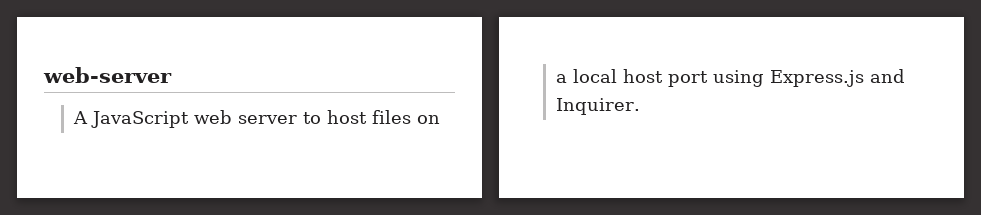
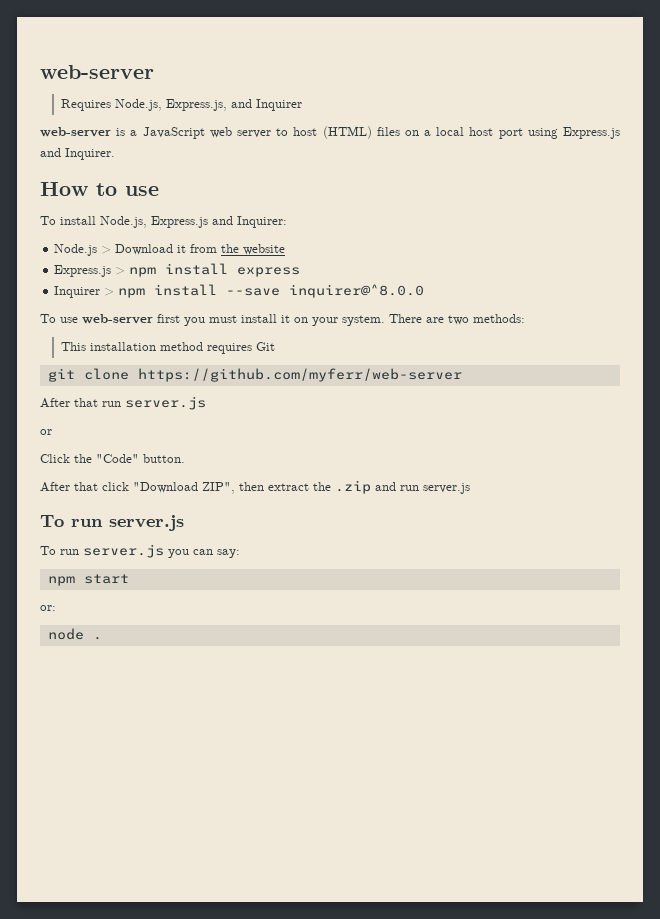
- A JavaScript web server to host files on a local host port using Express.js and Inquirer.
+ Requires Node.js, Express.js, and Inquirer
+ web-server is a JavaScript web server to host (HTML) files on a local host port using Express.js and Inquirer.
+ How to use
+ To install Node.js, Express.js and Inquirer:
+ Node.js > Download it from the website
+ Express.js > npm install express
+ Inquirer > npm install --save inquirer@^8.0.0
+ To use web-server first you must install it on your system. There are two methods:
+ This installation method requires Git
+ git clone https://github.com/myferr/web-server
+ After that run server.js
+ or
+ Click the "Code" button.
+ After that click "Download ZIP", then extract the .zip and run server.js
+ To run server.js
+ To run server.js you can say:
+ npm start
+ or:
+ node .

